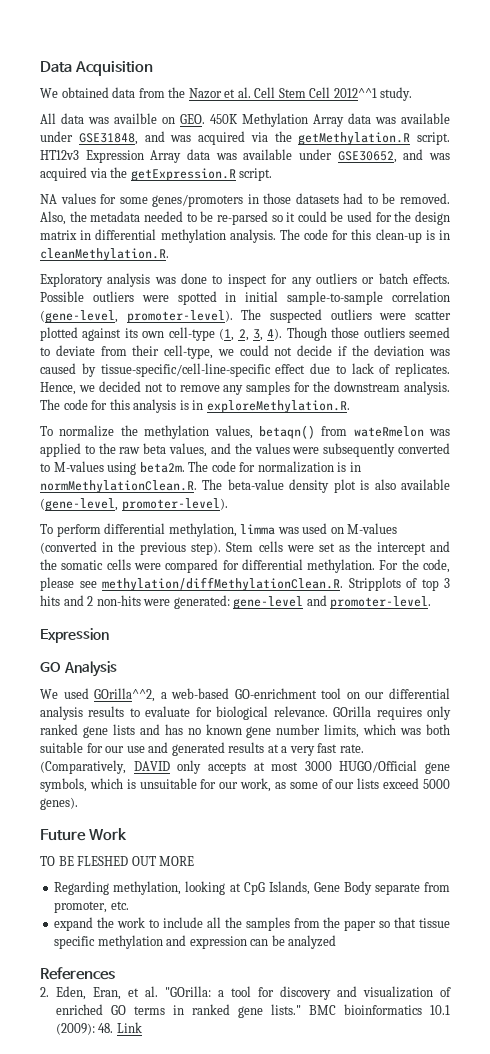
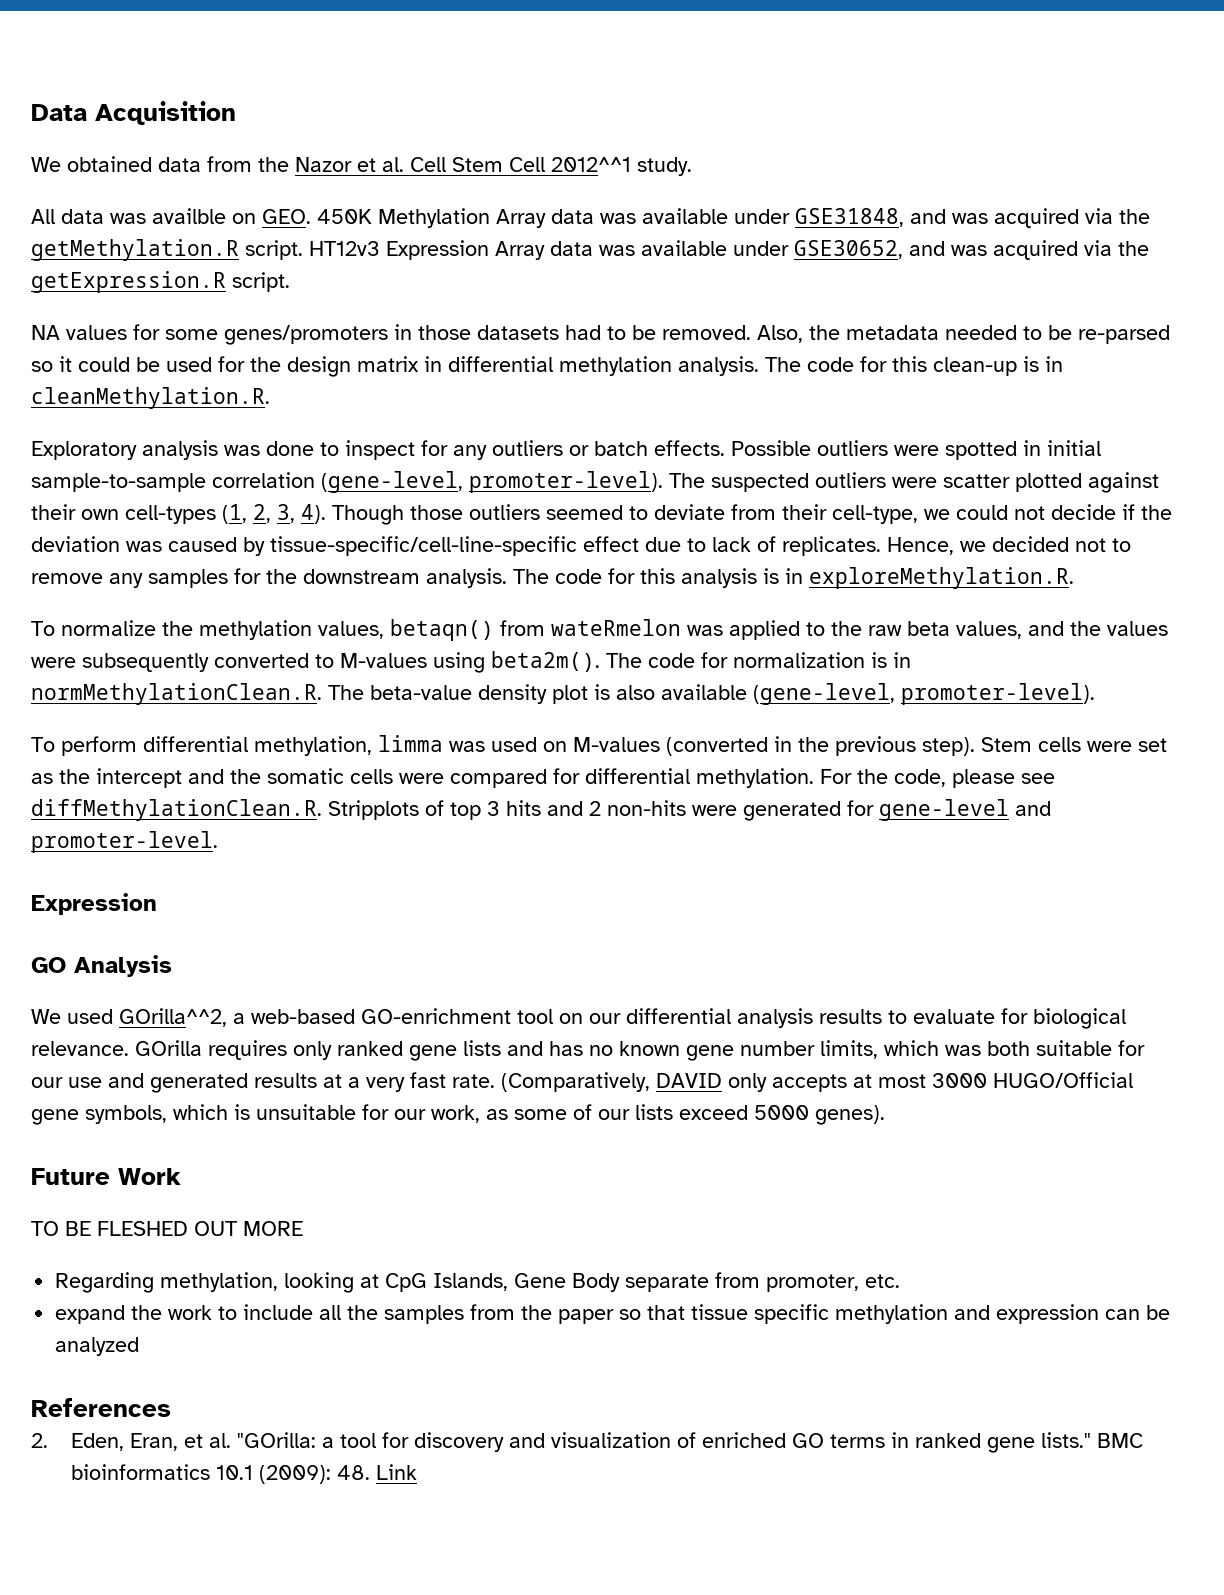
- The suspected outliers were scatter plotted against its own cell-type (1, 2, 3, 4).
+ The suspected outliers were scatter plotted against their own cell-types (1, 2, 3, 4).
- To normalize the methylation values, betaqn() from wateRmelon was applied to the raw beta values, and the values were subsequently converted to M-values using beta2m.
+ To normalize the methylation values, betaqn() from wateRmelon was applied to the raw beta values, and the values were subsequently converted to M-values using beta2m().
- For the code, please see methylation/diffMethylationClean.R. Stripplots of top 3 hits and 2 non-hits were generated: gene-level and promoter-level.
+ For the code, please see diffMethylationClean.R. Stripplots of top 3 hits and 2 non-hits were generated for gene-level and promoter-level.

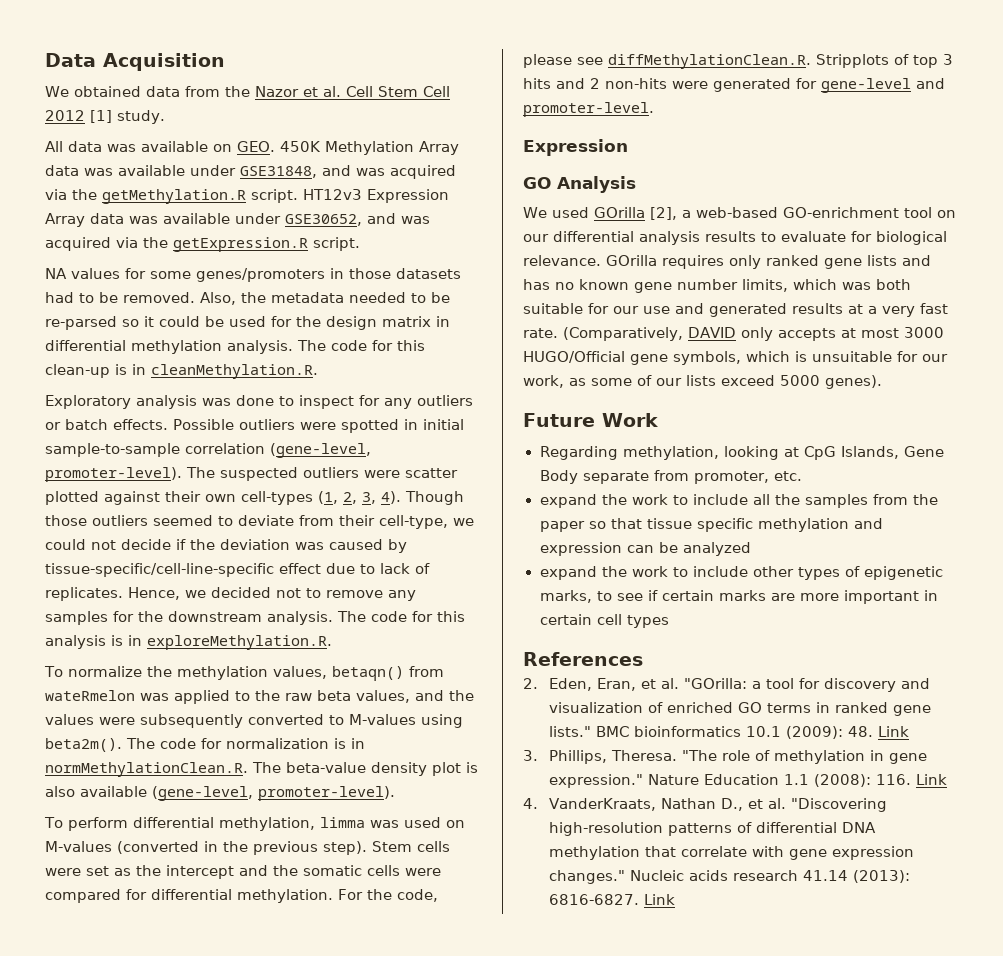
- We obtained data from the Nazor et al. Cell Stem Cell 2012^^1 study.
+ We obtained data from the Nazor et al. Cell Stem Cell 2012 [1] study.
- All data was availble on GEO. 450K Methylation Array data was available under GSE31848, and was acquired via the getMethylation.R script.
+ All data was available on GEO. 450K Methylation Array data was available under GSE31848, and was acquired via the getMethylation.R script.
- We used GOrilla^^2, a web-based GO-enrichment tool on our differential analysis results to evaluate for biological relevance.
+ We used GOrilla [2], a web-based GO-enrichment tool on our differential analysis results to evaluate for biological relevance.
- TO BE FLESHED OUT MORE
+ expand the work to include other types of epigenetic marks, to see if certain marks are more important in certain cell types
+ 3. Phillips, Theresa. "The role of methylation in gene expression." Nature Education 1.1 (2008): 116. Link
+ 4. VanderKraats, Nathan D., et al. "Discovering high-resolution patterns of differential DNA methylation that correlate with gene expression changes." Nucleic acids research 41.14 (2013): 6816-6827. Link

